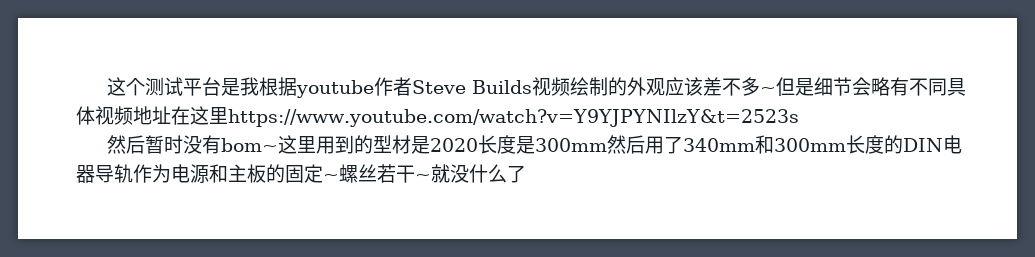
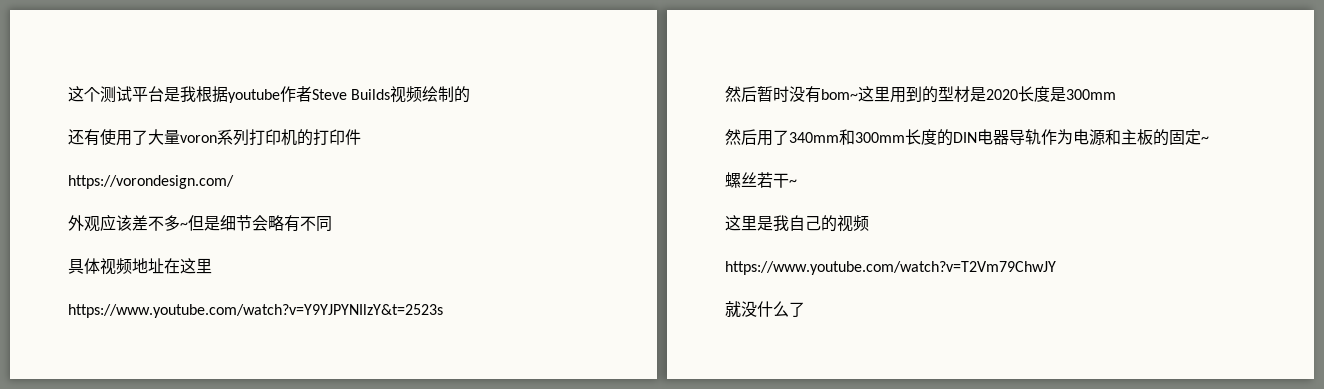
- 这个测试平台是我根据youtube作者Steve Builds视频绘制的外观应该差不多~但是细节会略有不同具体视频地址在这里https://www.youtube.com/watch?v=Y9YJPYNIlzY&t=2523s
+ 这个测试平台是我根据youtube作者Steve Builds视频绘制的
+ 还有使用了大量voron系列打印机的打印件
+ https://vorondesign.com/
+ 外观应该差不多~但是细节会略有不同
+ 具体视频地址在这里
+ https://www.youtube.com/watch?v=Y9YJPYNIlzY&t=2523s
- 然后暂时没有bom~这里用到的型材是2020长度是300mm然后用了340mm和300mm长度的DIN电器导轨作为电源和主板的固定~螺丝若干~就没什么了
+ 然后暂时没有bom~这里用到的型材是2020长度是300mm
+ 然后用了340mm和300mm长度的DIN电器导轨作为电源和主板的固定~
+ 螺丝若干~
+ 这里是我自己的视频
+ https://www.youtube.com/watch?v=T2Vm79ChwJY
+ 就没什么了

